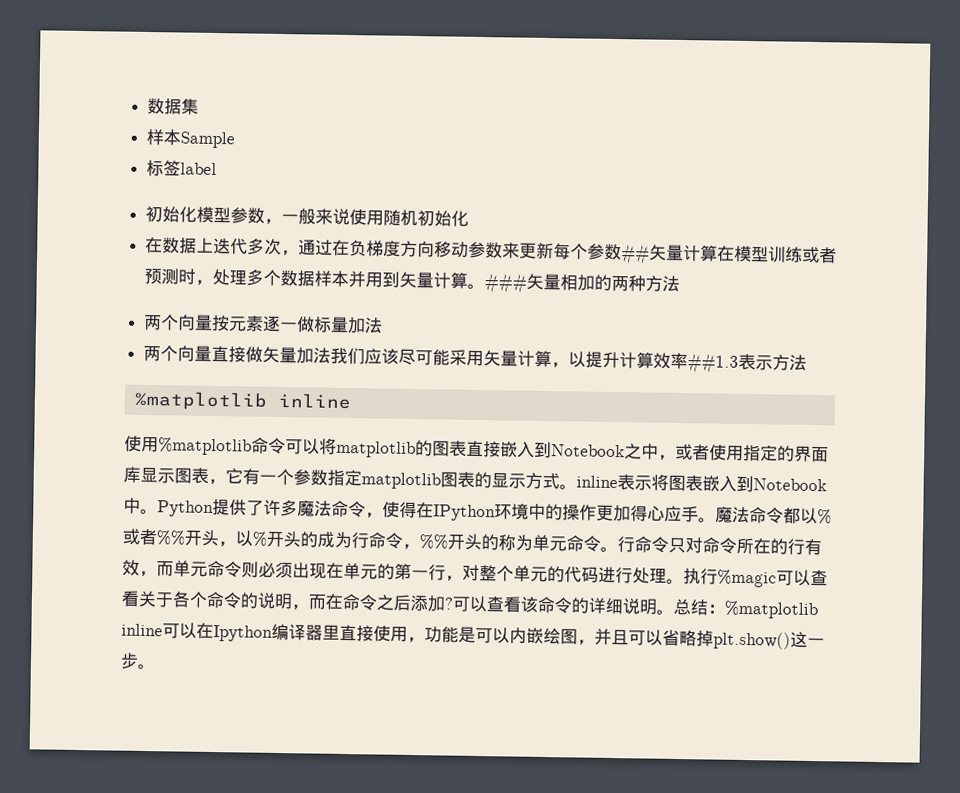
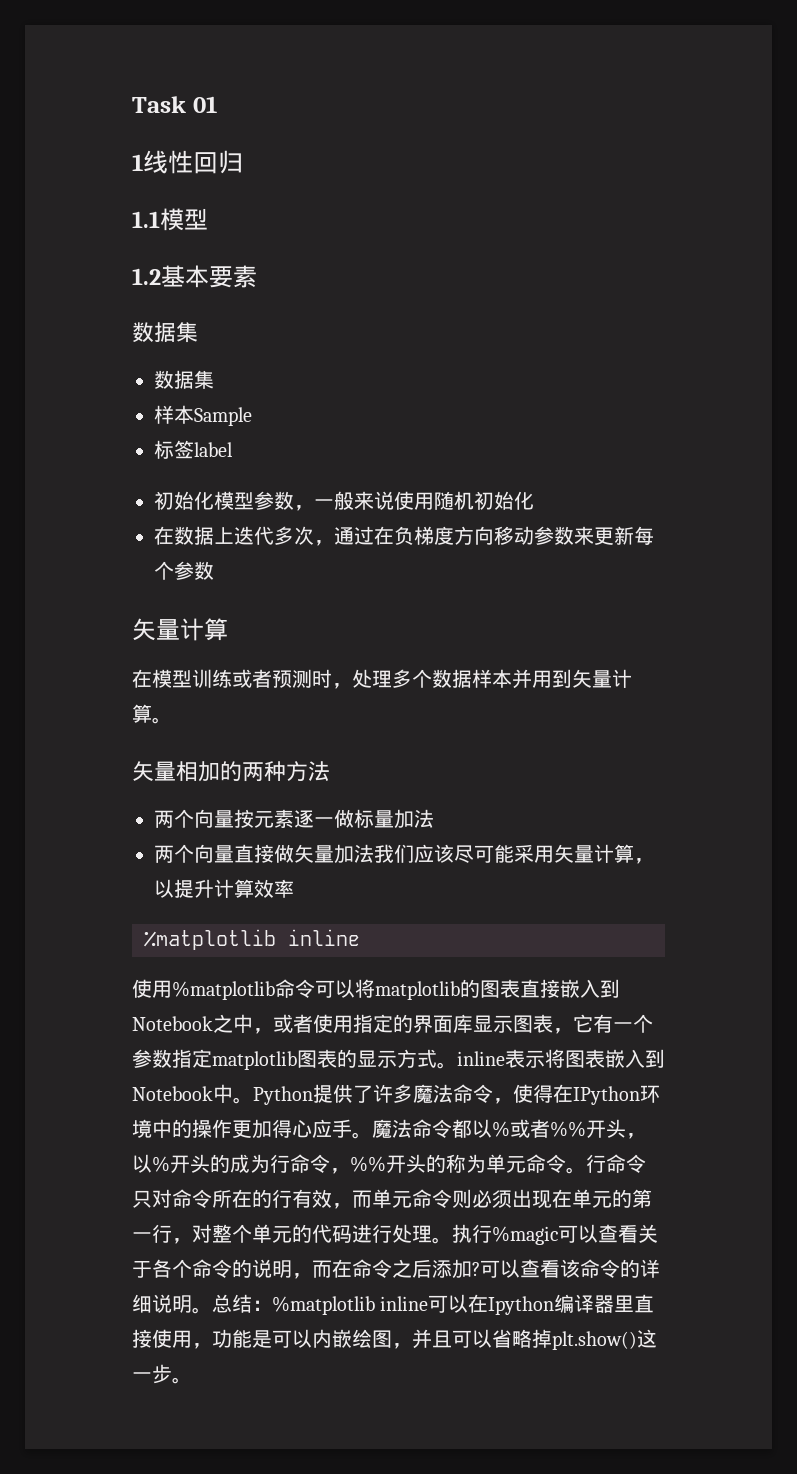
+ Task 01
+ 1线性回归
+ 1.1模型
+ 1.2基本要素
+ 数据集
- 在数据上迭代多次，通过在负梯度方向移动参数来更新每个参数##矢量计算在模型训练或者预测时，处理多个数据样本并用到矢量计算。###矢量相加的两种方法
+ 在数据上迭代多次，通过在负梯度方向移动参数来更新每个参数
+ 矢量计算
+ 在模型训练或者预测时，处理多个数据样本并用到矢量计算。
+ 矢量相加的两种方法
- 两个向量直接做矢量加法我们应该尽可能采用矢量计算，以提升计算效率##1.3表示方法
+ 两个向量直接做矢量加法我们应该尽可能采用矢量计算，以提升计算效率

